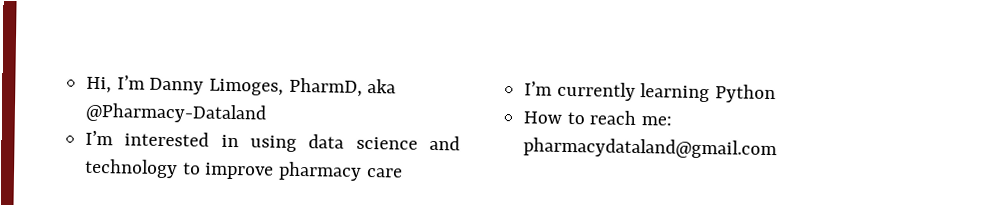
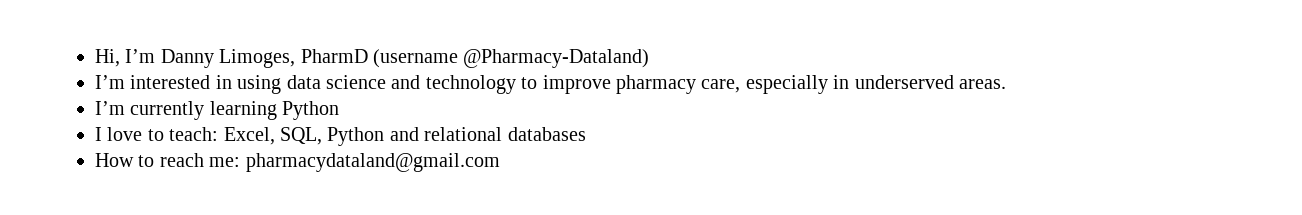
- Hi, I’m Danny Limoges, PharmD, aka @Pharmacy-Dataland
+ Hi, I’m Danny Limoges, PharmD (username @Pharmacy-Dataland)
- I’m interested in using data science and technology to improve pharmacy care
+ I’m interested in using data science and technology to improve pharmacy care, especially in underserved areas.
+ I love to teach: Excel, SQL, Python and relational databases

